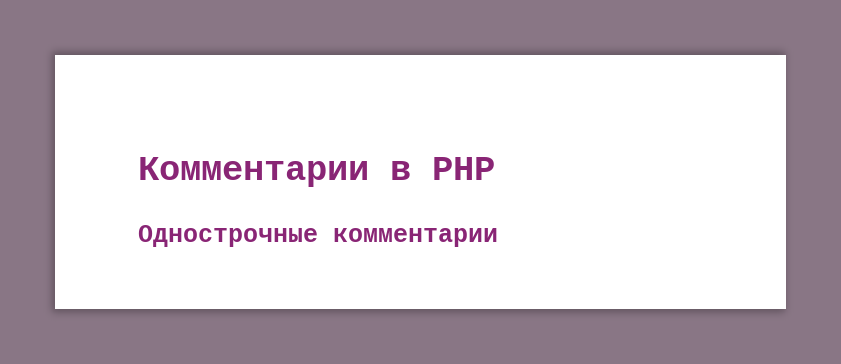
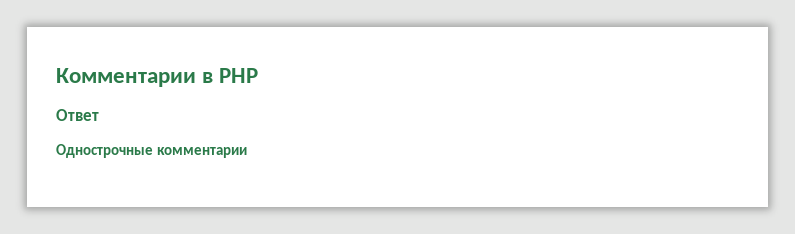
+ Ответ

